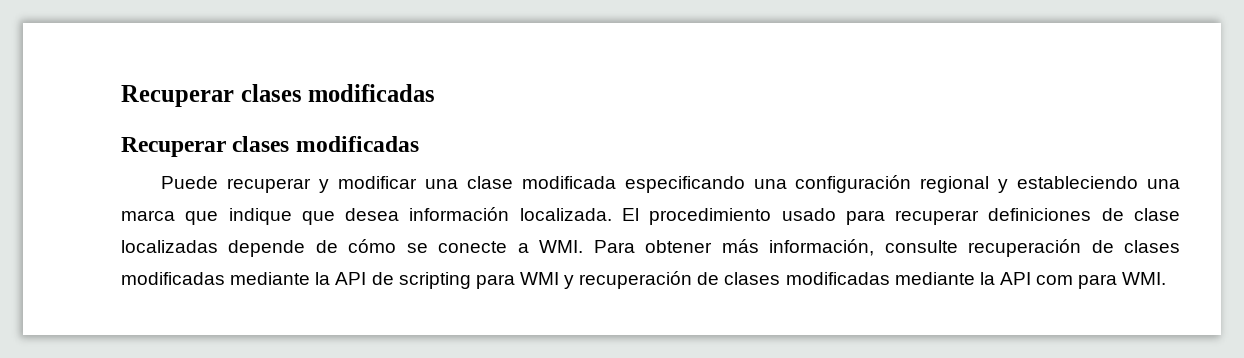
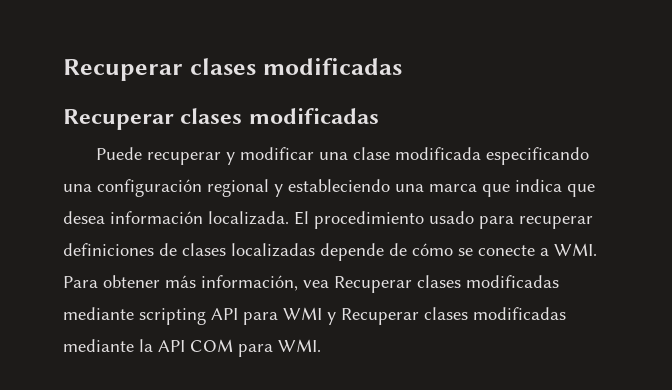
- Puede recuperar y modificar una clase modificada especificando una configuración regional y estableciendo una marca que indique que desea información localizada.
+ Puede recuperar y modificar una clase modificada especificando una configuración regional y estableciendo una marca que indica que desea información localizada.
- El procedimiento usado para recuperar definiciones de clase localizadas depende de cómo se conecte a WMI. Para obtener más información, consulte recuperación de clases modificadas mediante la API de scripting para WMI y recuperación de clases modificadas mediante la API com para WMI.
+ El procedimiento usado para recuperar definiciones de clases localizadas depende de cómo se conecte a WMI. Para obtener más información, vea Recuperar clases modificadas mediante scripting API para WMI y Recuperar clases modificadas mediante la API COM para WMI.

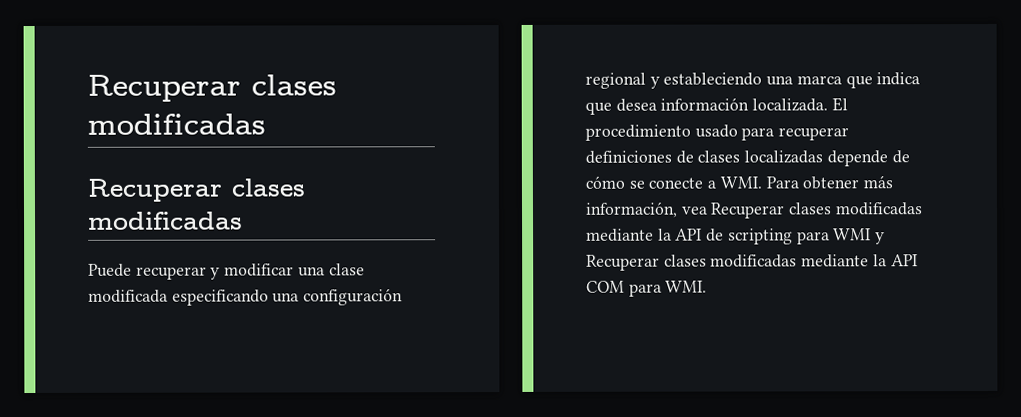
- El procedimiento usado para recuperar definiciones de clases localizadas depende de cómo se conecte a WMI. Para obtener más información, vea Recuperar clases modificadas mediante scripting API para WMI y Recuperar clases modificadas mediante la API COM para WMI.
+ El procedimiento usado para recuperar definiciones de clases localizadas depende de cómo se conecte a WMI. Para obtener más información, vea Recuperar clases modificadas mediante la API de scripting para WMI y Recuperar clases modificadas mediante la API COM para WMI.

